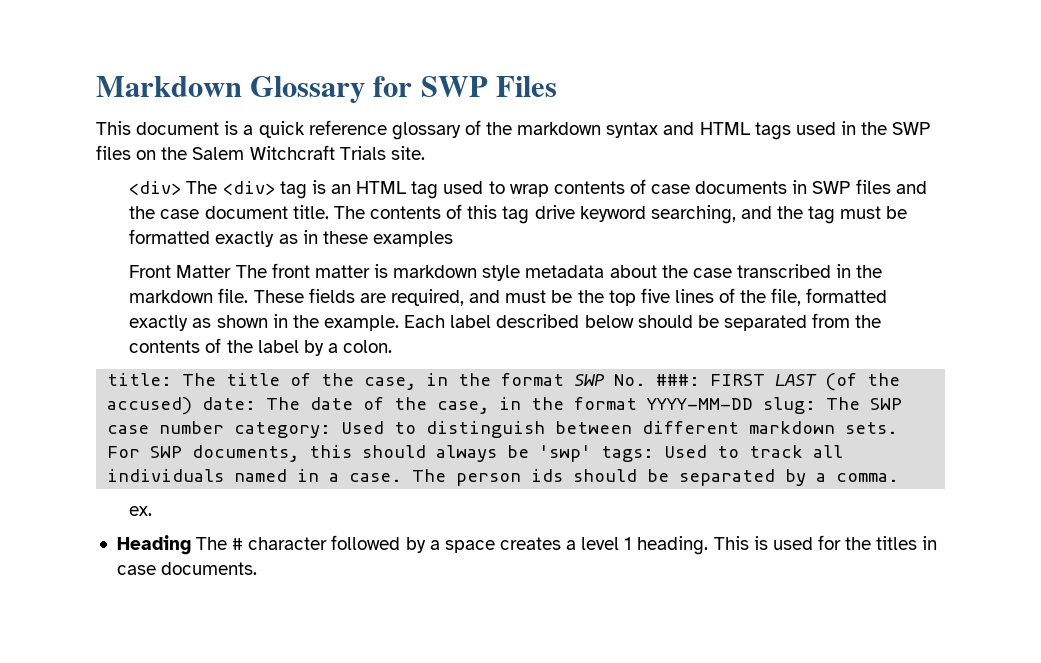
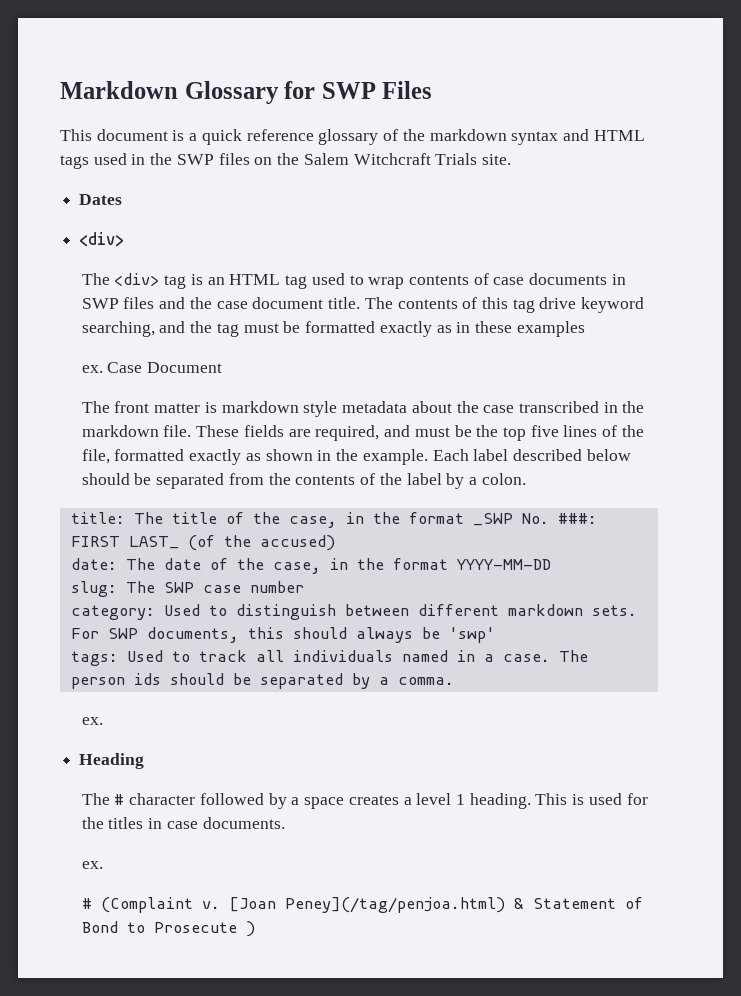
- <div> The <div> tag is an HTML tag used to wrap contents of case documents in SWP files and the case document title.
+ Dates
+ <div>
+ The <div> tag is an HTML tag used to wrap contents of case documents in SWP files and the case document title.
- Front Matter The front matter is markdown style metadata about the case transcribed in the markdown file.
+ ex. Case Document
+ The front matter is markdown style metadata about the case transcribed in the markdown file.
- title: The title of the case, in the format SWP No. ###: FIRST LAST (of the accused) date: The date of the case, in the format YYYY-MM-DD slug: The SWP case number category: Used to distinguish between different markdown sets.
+ title: The title of the case, in the format _SWP No. ###: FIRST LAST_ (of the accused)
+ date: The date of the case, in the format YYYY-MM-DD
+ slug: The SWP case number
+ category: Used to distinguish between different markdown sets.
- For SWP documents, this should always be 'swp' tags: Used to track all individuals named in a case.
+ For SWP documents, this should always be 'swp'
+ tags: Used to track all individuals named in a case.
- Heading The # character followed by a space creates a level 1 heading.
+ Heading
+ The # character followed by a space creates a level 1 heading.
  This is used for the titles in case documents.
+ ex.
+ # (Complaint v. [Joan Peney](/tag/penjoa.html) & Statement of Bond to Prosecute )

